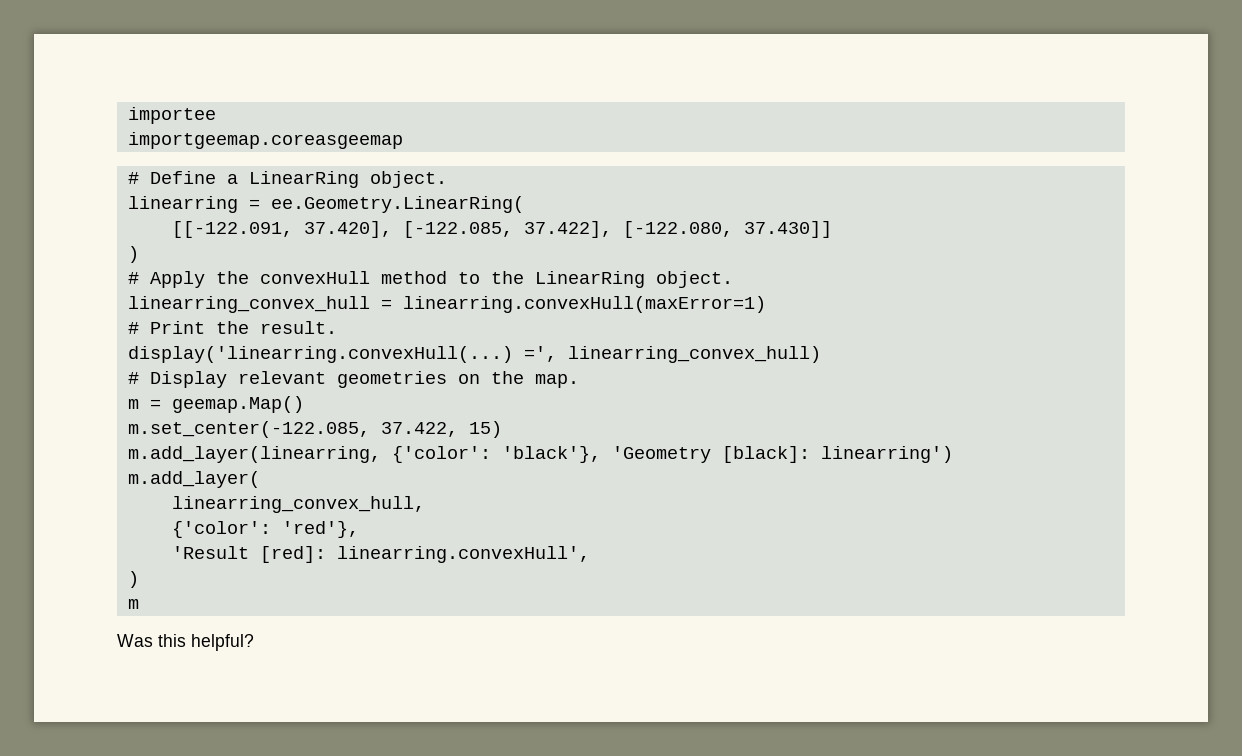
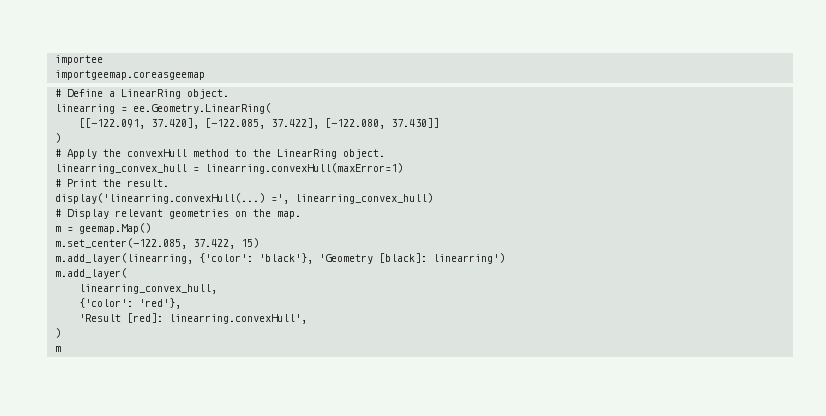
- Was this helpful?

